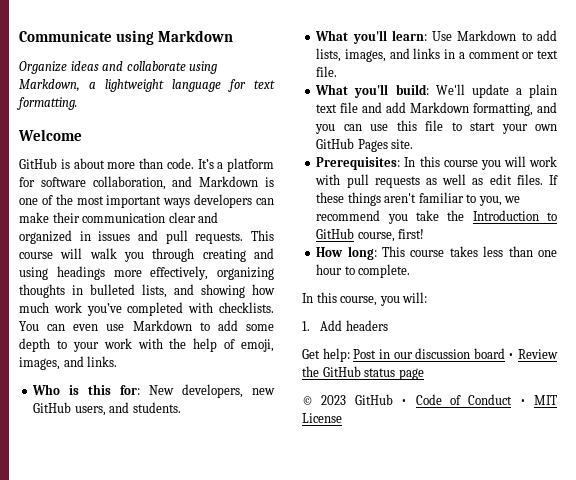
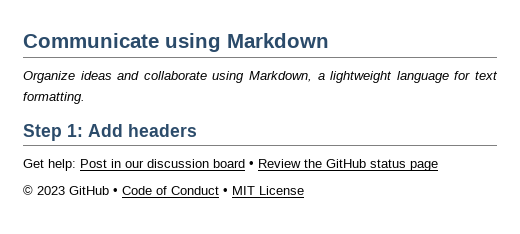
- Welcome
- GitHub is about more than code. It’s a platform for software collaboration, and Markdown is one of the most important ways developers can make their communication clear and organized in issues and pull requests. This course will walk you through creating and using headings more effectively, organizing thoughts in bulleted lists, and showing how much work you’ve completed with checklists. You can even use Markdown to add some depth to your work with the help of emoji, images, and links.
- Who is this for: New developers, new GitHub users, and students.
- What you'll learn: Use Markdown to add lists, images, and links in a comment or text file.
- What you'll build: We'll update a plain text file and add Markdown formatting, and you can use this file to start your own GitHub Pages site.
- Prerequisites: In this course you will work with pull requests as well as edit files. If these things aren't familiar to you, we recommend you take the Introduction to GitHub course, first!
- How long: This course takes less than one hour to complete.
- In this course, you will:
- 1. Add headers
+ Step 1: Add headers

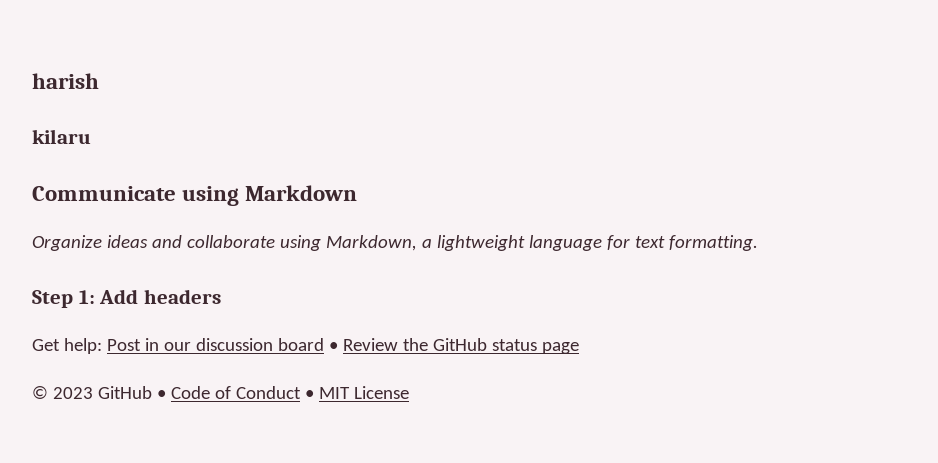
+ harish
+ kilaru

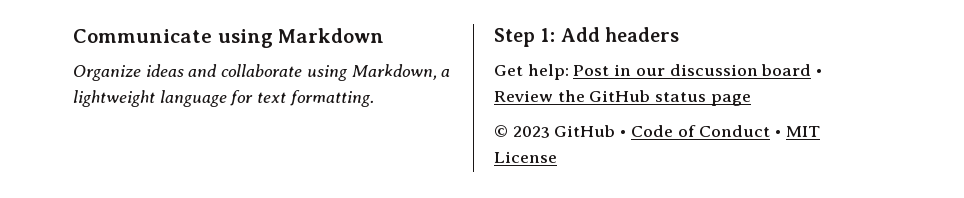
- harish
- kilaru

